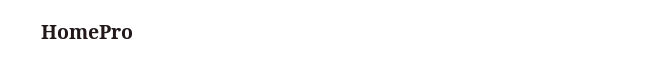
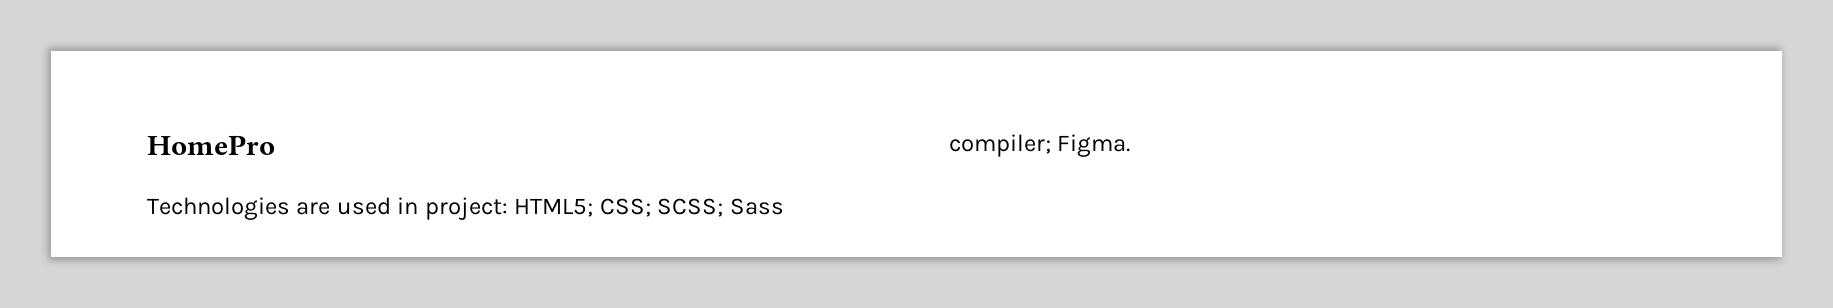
+ Technologies are used in project: HTML5; CSS; SCSS; Sass compiler; Figma.

